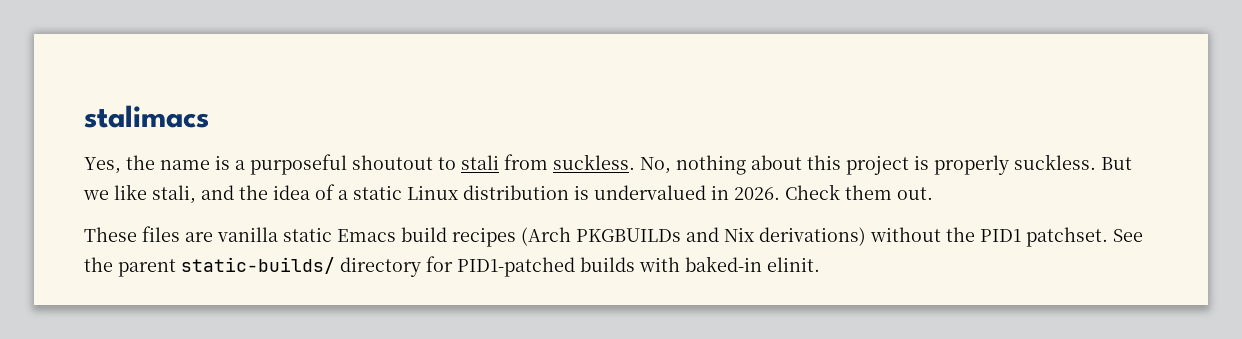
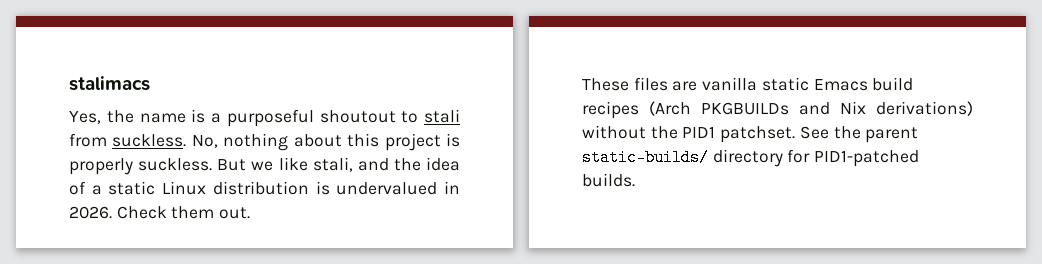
- See the parent static-builds/ directory for PID1-patched builds with baked-in elinit.
+ See the parent static-builds/ directory for PID1-patched builds.

